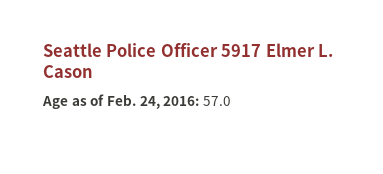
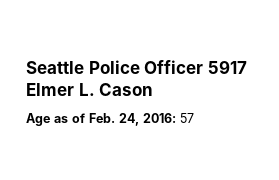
- Age as of Feb. 24, 2016: 57.0
+ Age as of Feb. 24, 2016: 57

